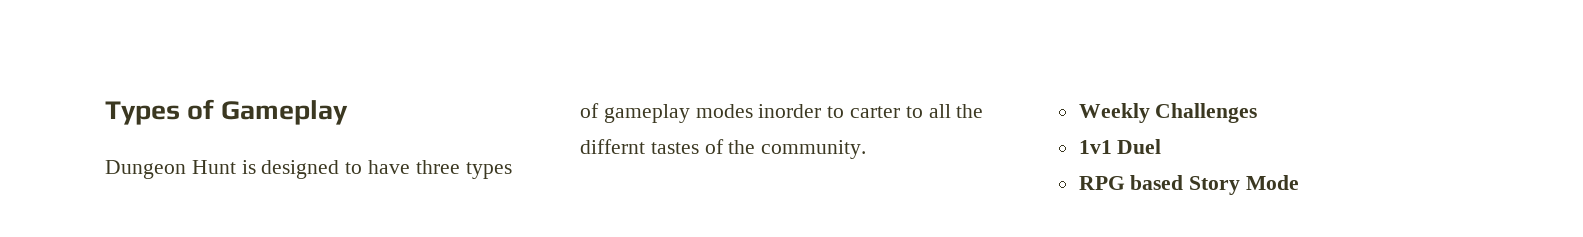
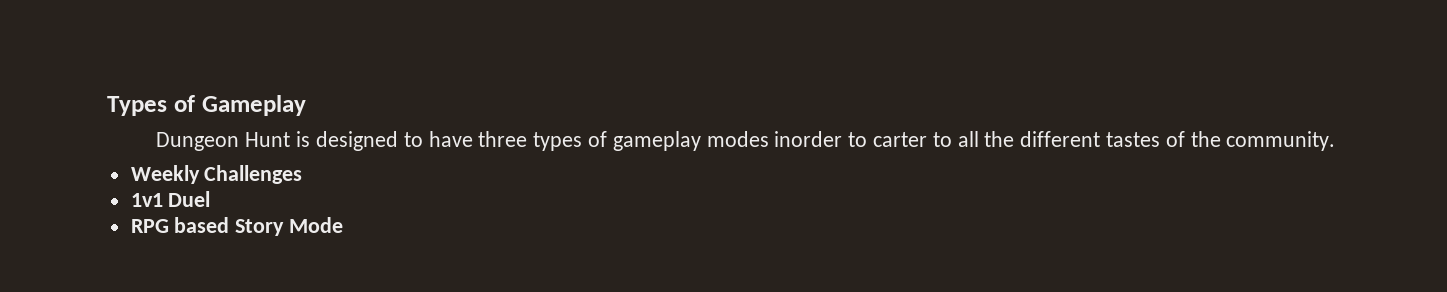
- Dungeon Hunt is designed to have three types of gameplay modes inorder to carter to all the differnt tastes of the community.
+ Dungeon Hunt is designed to have three types of gameplay modes inorder to carter to all the different tastes of the community.

